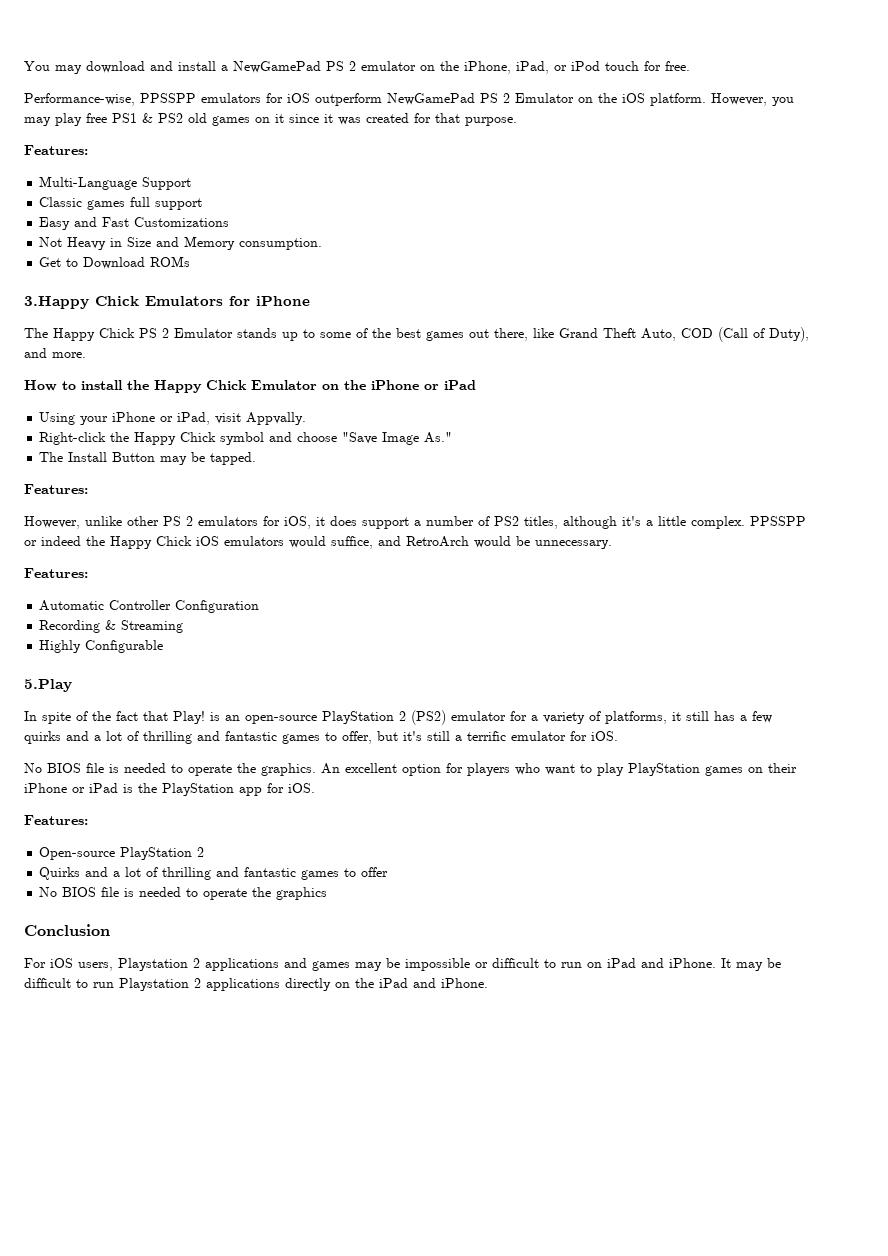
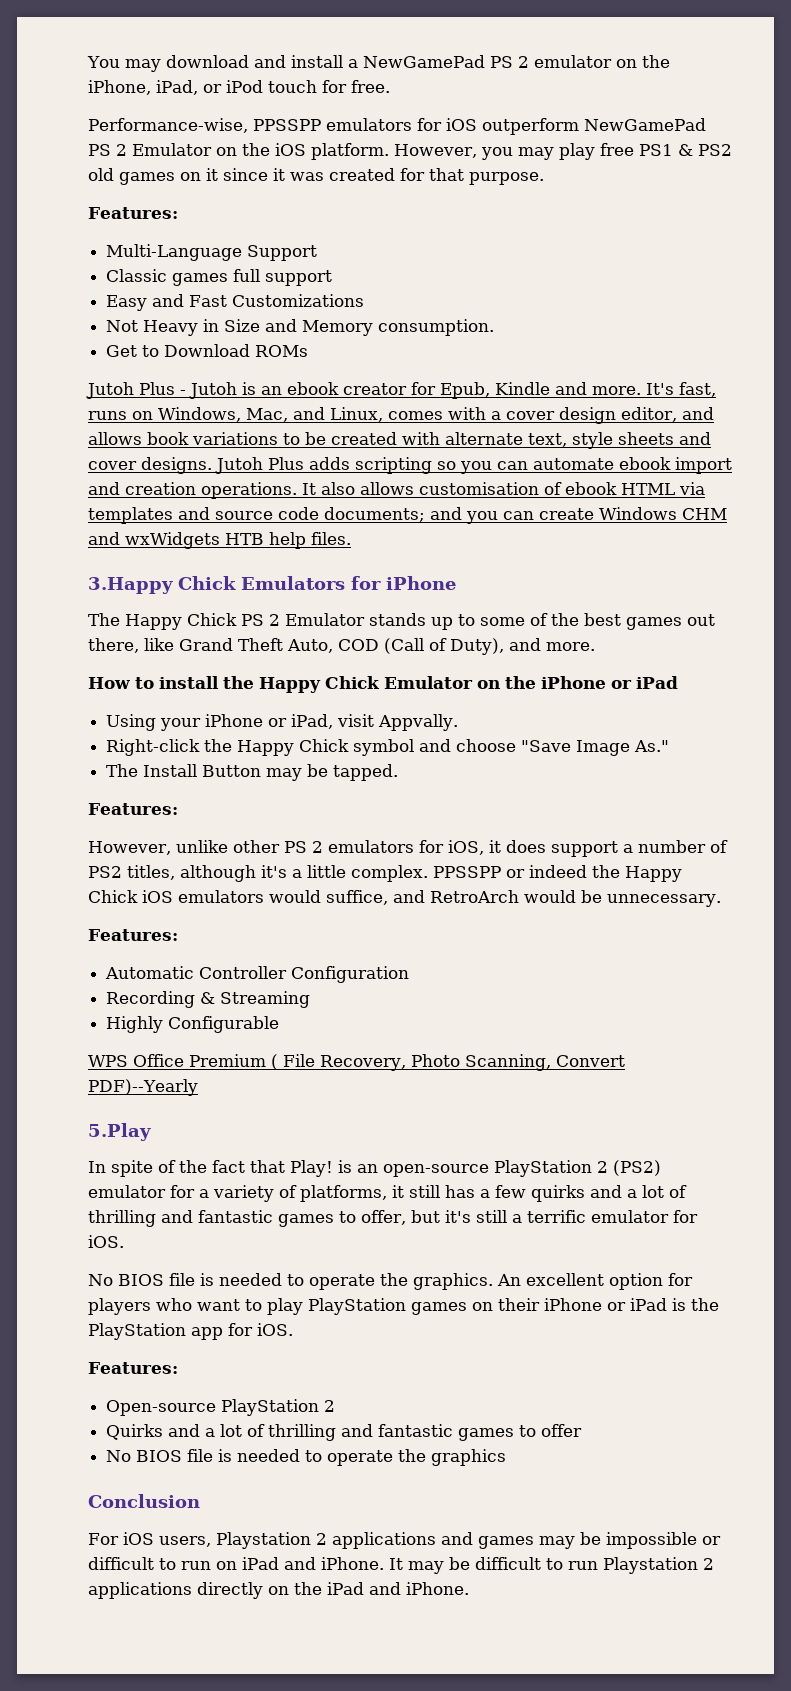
+ Jutoh Plus - Jutoh is an ebook creator for Epub, Kindle and more. It's fast, runs on Windows, Mac, and Linux, comes with a cover design editor, and allows book variations to be created with alternate text, style sheets and cover designs. Jutoh Plus adds scripting so you can automate ebook import and creation operations. It also allows customisation of ebook HTML via templates and source code documents; and you can create Windows CHM and wxWidgets HTB help files.
+ WPS Office Premium ( File Recovery, Photo Scanning, Convert PDF)--Yearly

